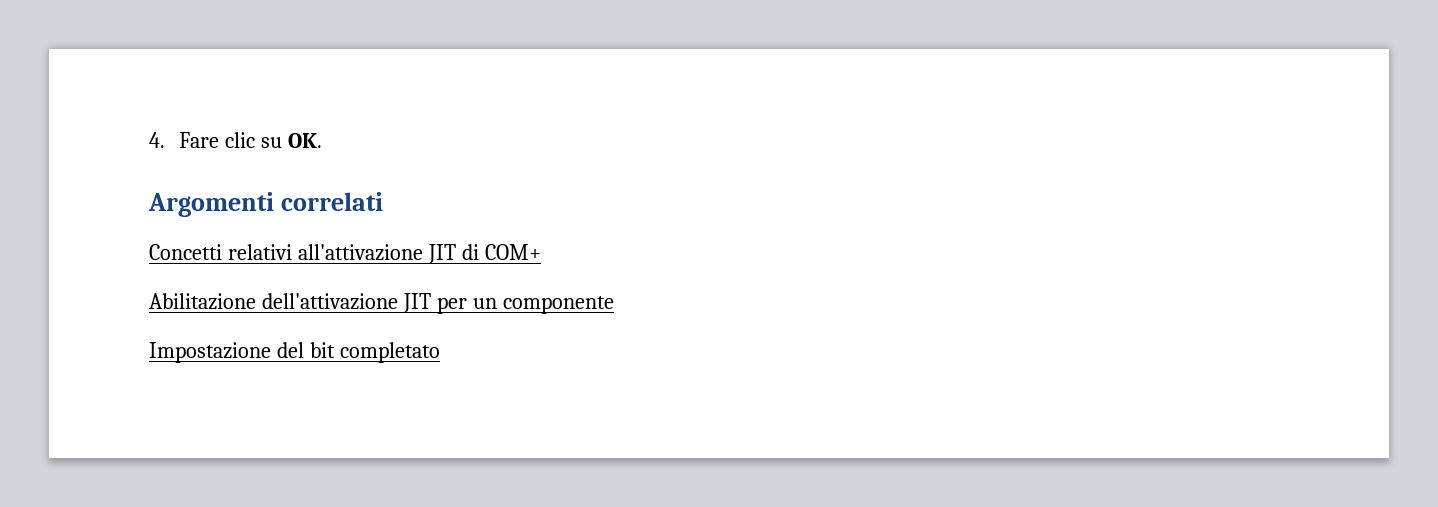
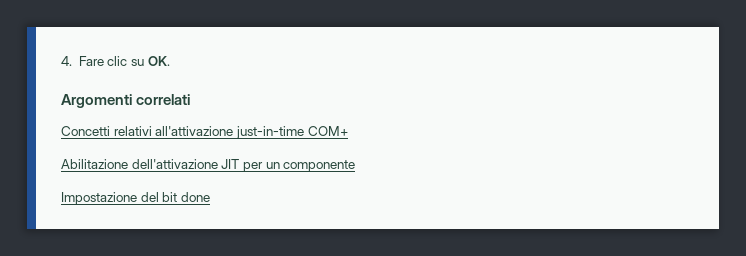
- Concetti relativi all'attivazione JIT di COM+
+ Concetti relativi all'attivazione just-in-time COM+
- Impostazione del bit completato
+ Impostazione del bit done

